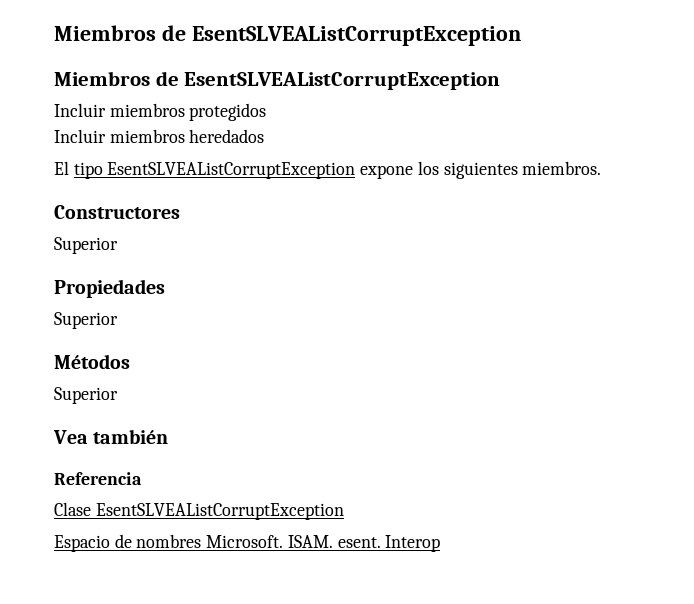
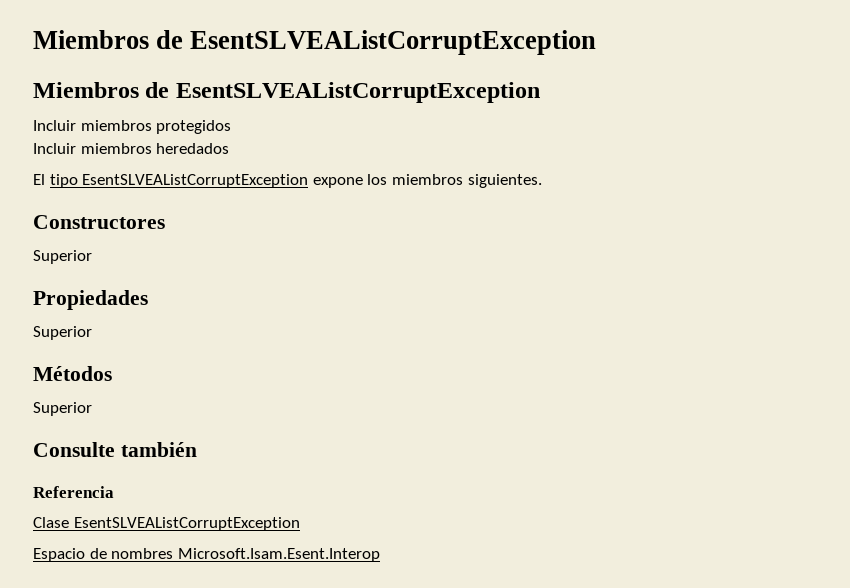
- El tipo EsentSLVEAListCorruptException expone los siguientes miembros.
+ El tipo EsentSLVEAListCorruptException expone los miembros siguientes.
- Vea también
+ Consulte también
- Espacio de nombres Microsoft. ISAM. esent. Interop
+ Espacio de nombres Microsoft.Isam.Esent.Interop

